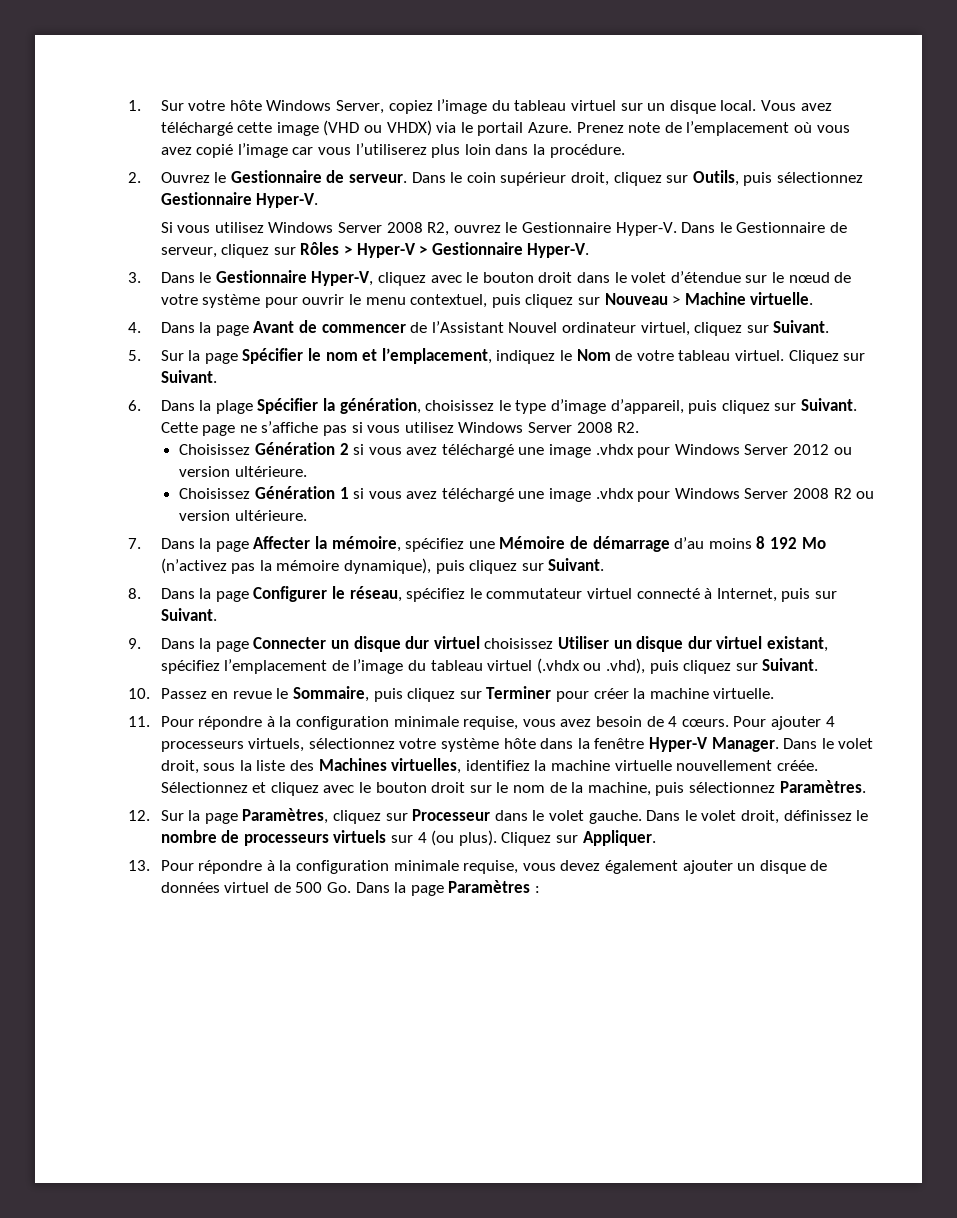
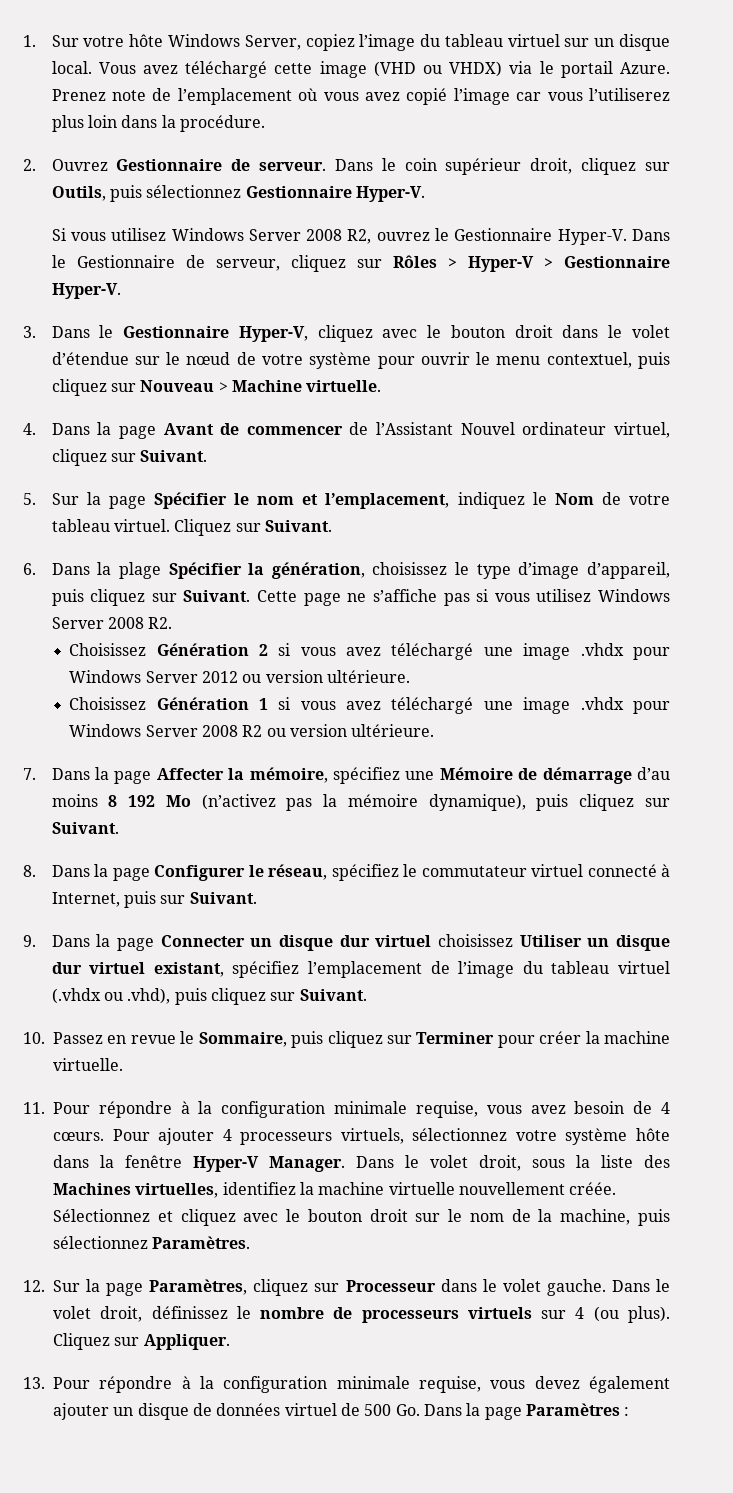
- 2. Ouvrez le Gestionnaire de serveur.
+ 2. Ouvrez Gestionnaire de serveur.

